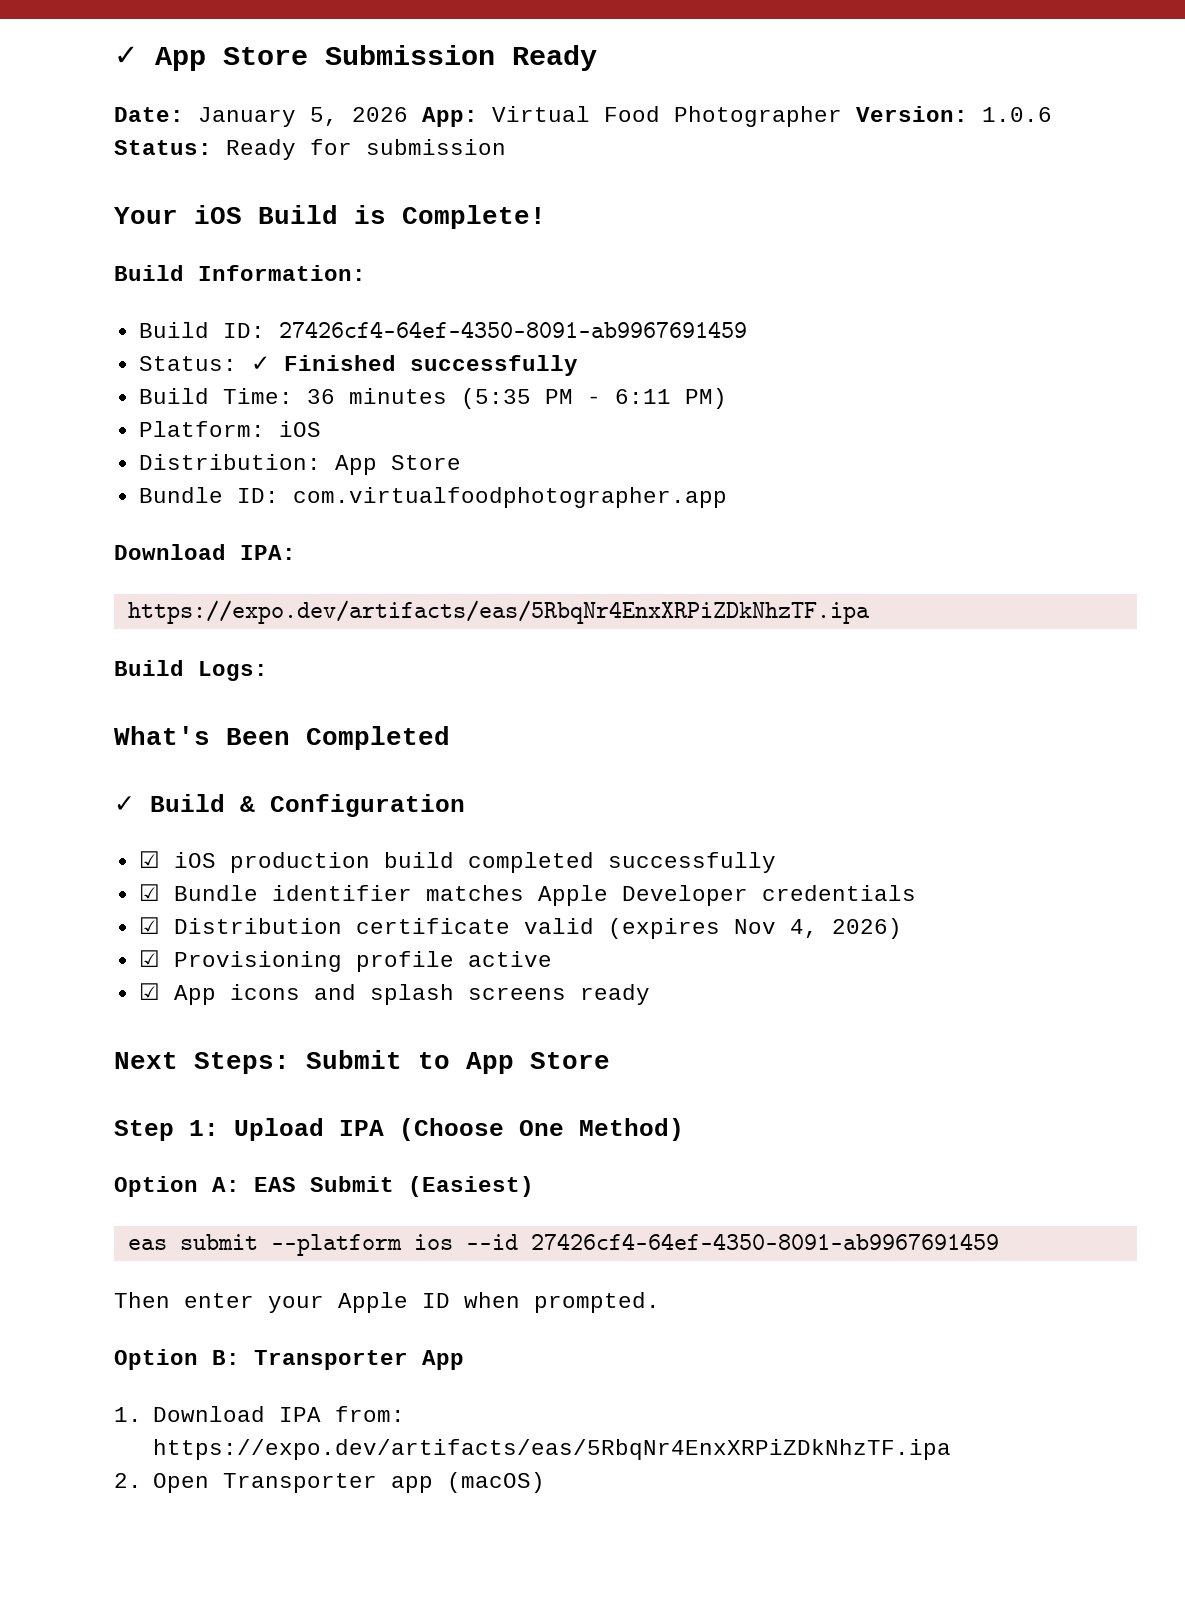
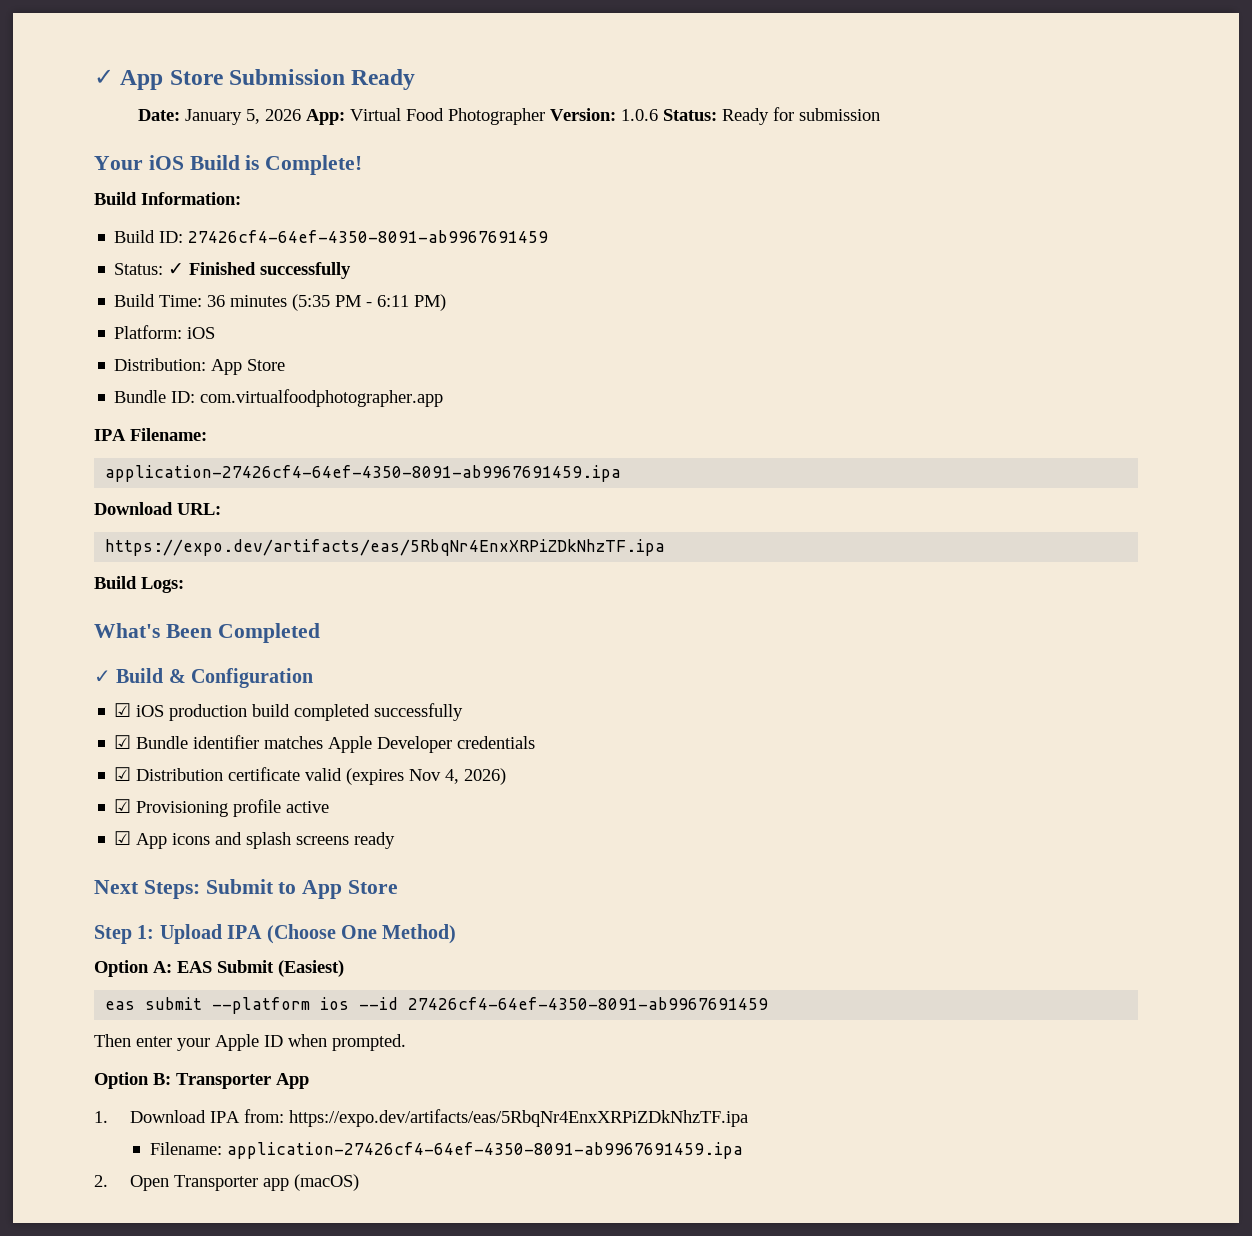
- Download IPA:
+ IPA Filename:
+ application-27426cf4-64ef-4350-8091-ab9967691459.ipa
+ Download URL:
+ Filename: application-27426cf4-64ef-4350-8091-ab9967691459.ipa

